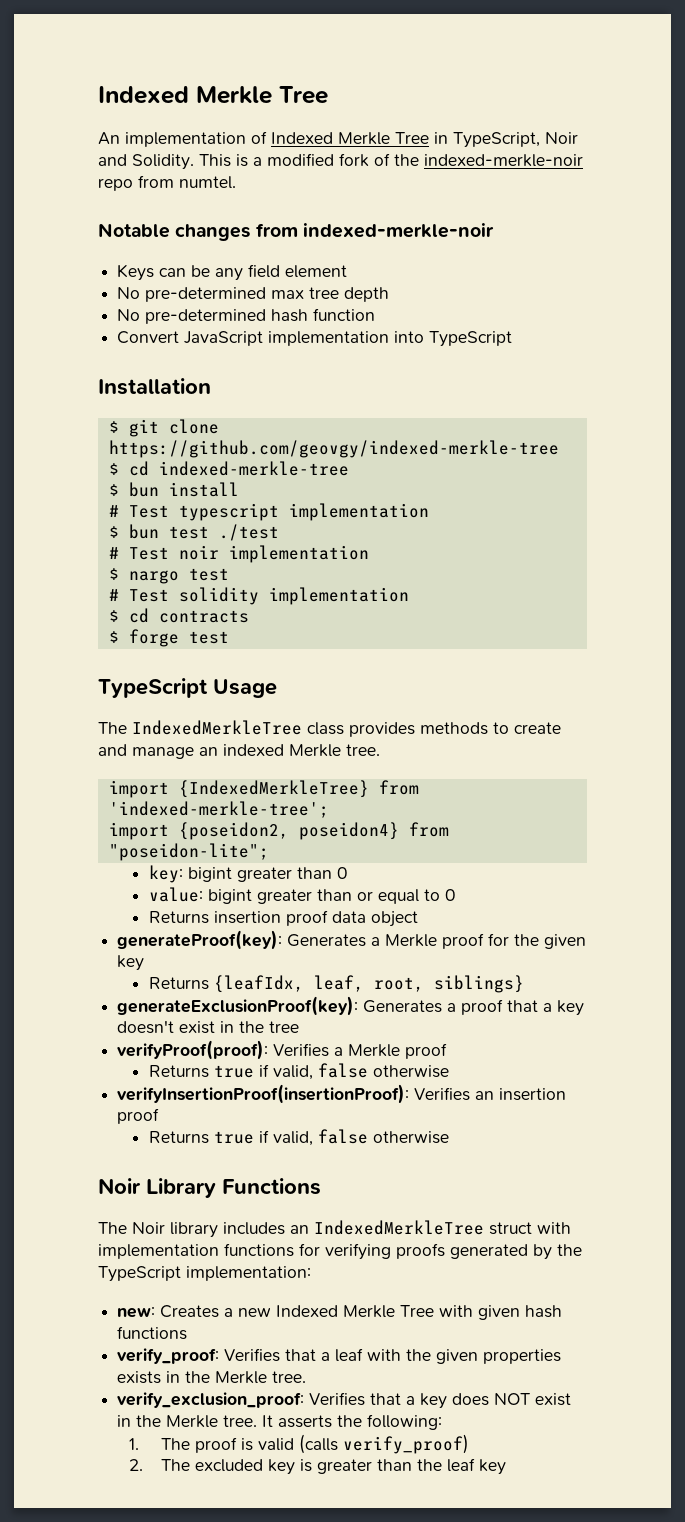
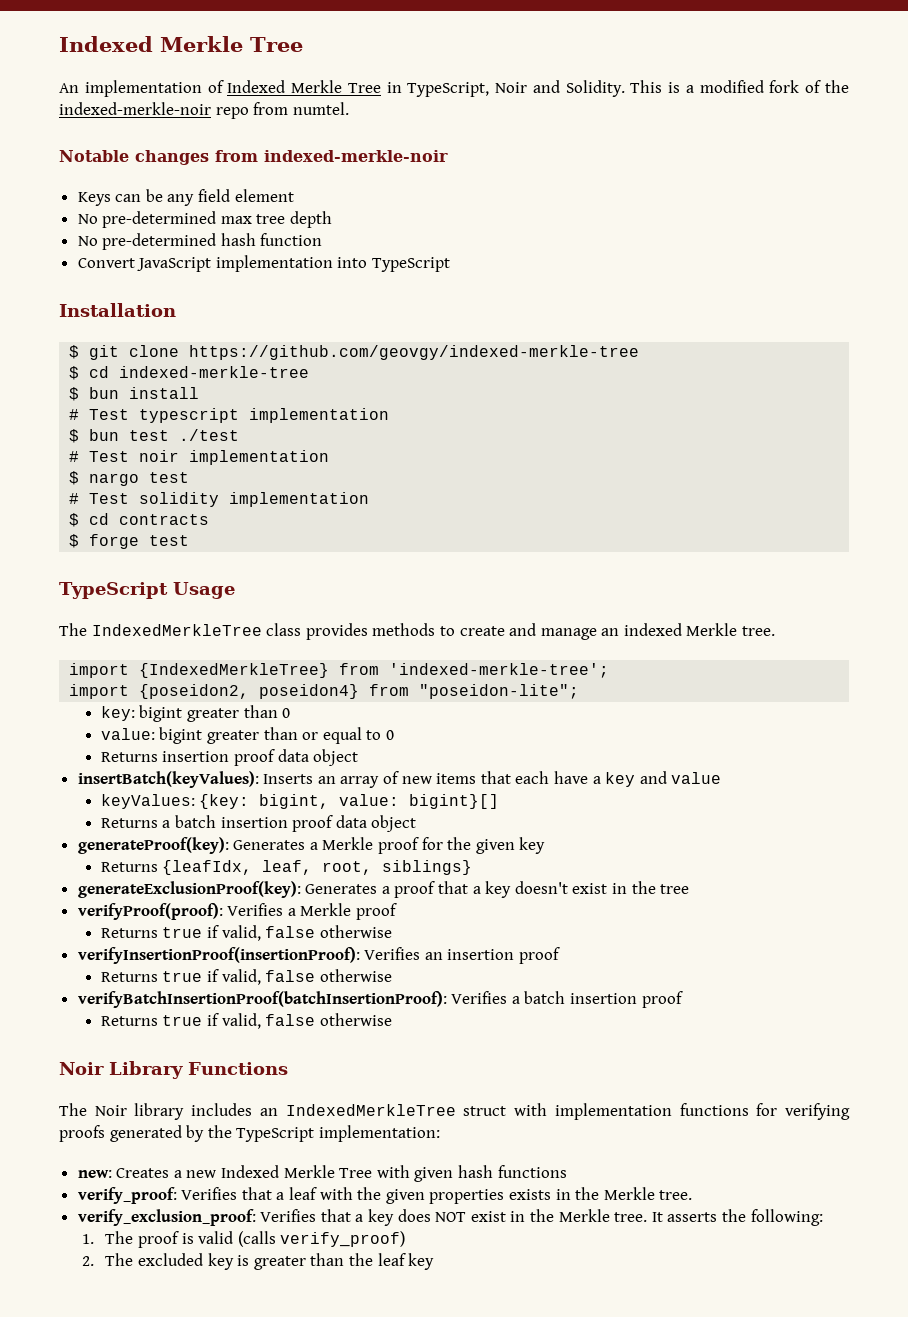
+ insertBatch(keyValues): Inserts an array of new items that each have a key and value
+ keyValues: {key: bigint, value: bigint}[]
+ Returns a batch insertion proof data object
+ verifyBatchInsertionProof(batchInsertionProof): Verifies a batch insertion proof
+ Returns true if valid, false otherwise

